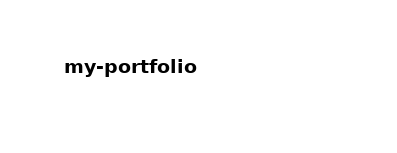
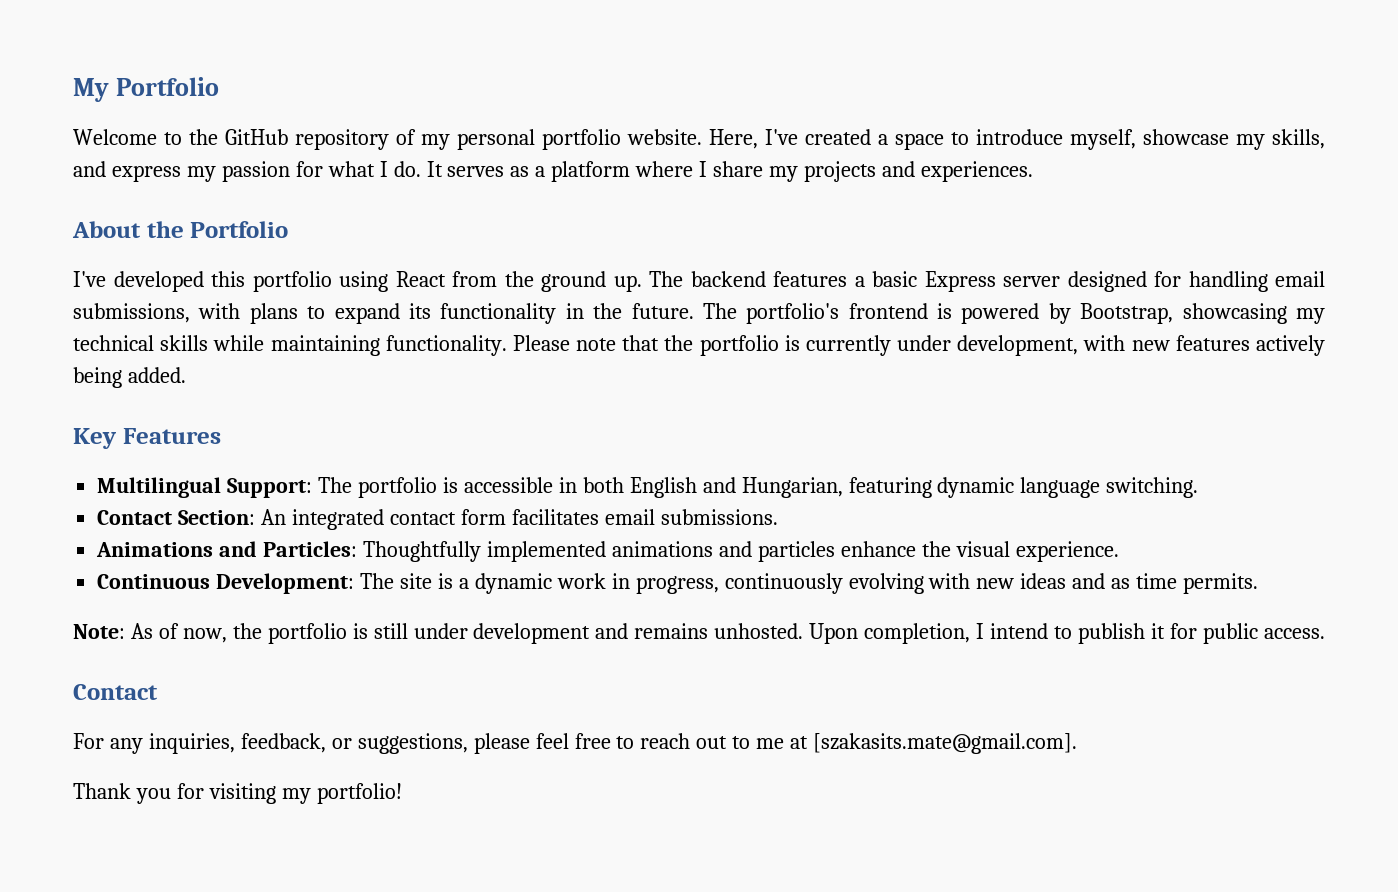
- my-portfolio
+ My Portfolio
+ Welcome to the GitHub repository of my personal portfolio website. Here, I've created a space to introduce myself, showcase my skills, and express my passion for what I do. It serves as a platform where I share my projects and experiences.
+ About the Portfolio
+ I've developed this portfolio using React from the ground up. The backend features a basic Express server designed for handling email submissions, with plans to expand its functionality in the future. The portfolio's frontend is powered by Bootstrap, showcasing my technical skills while maintaining functionality. Please note that the portfolio is currently under development, with new features actively being added.
+ Key Features
+ Multilingual Support: The portfolio is accessible in both English and Hungarian, featuring dynamic language switching.
+ Contact Section: An integrated contact form facilitates email submissions.
+ Animations and Particles: Thoughtfully implemented animations and particles enhance the visual experience.
+ Continuous Development: The site is a dynamic work in progress, continuously evolving with new ideas and as time permits.
+ Note: As of now, the portfolio is still under development and remains unhosted. Upon completion, I intend to publish it for public access.
+ Contact
+ For any inquiries, feedback, or suggestions, please feel free to reach out to me at [szakasits.mate@gmail.com].
+ Thank you for visiting my portfolio!

